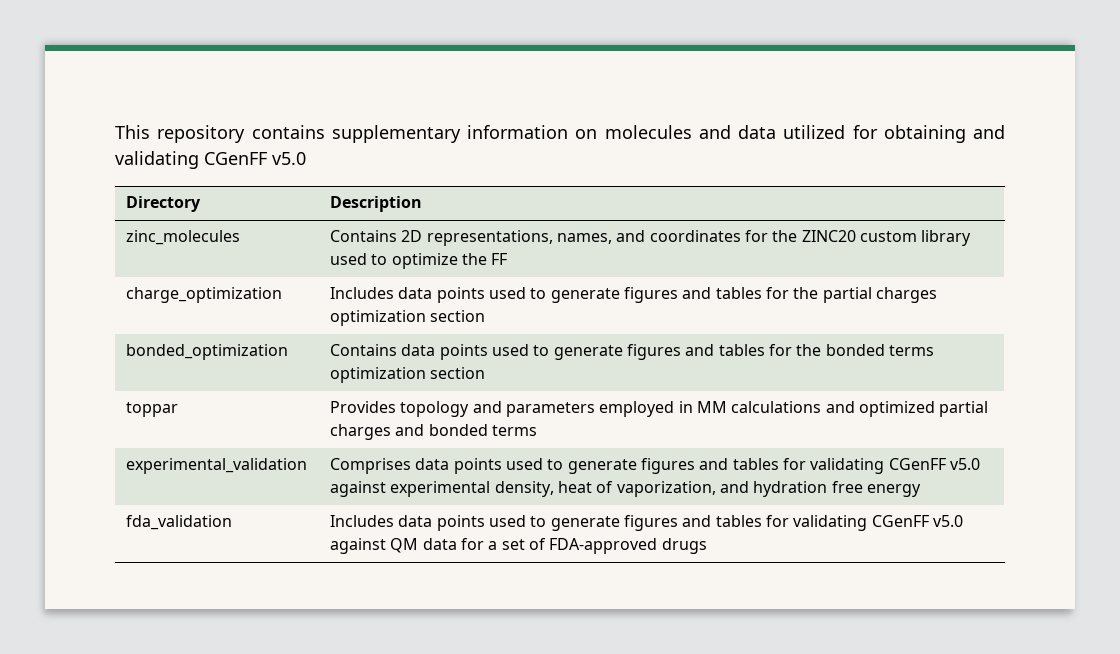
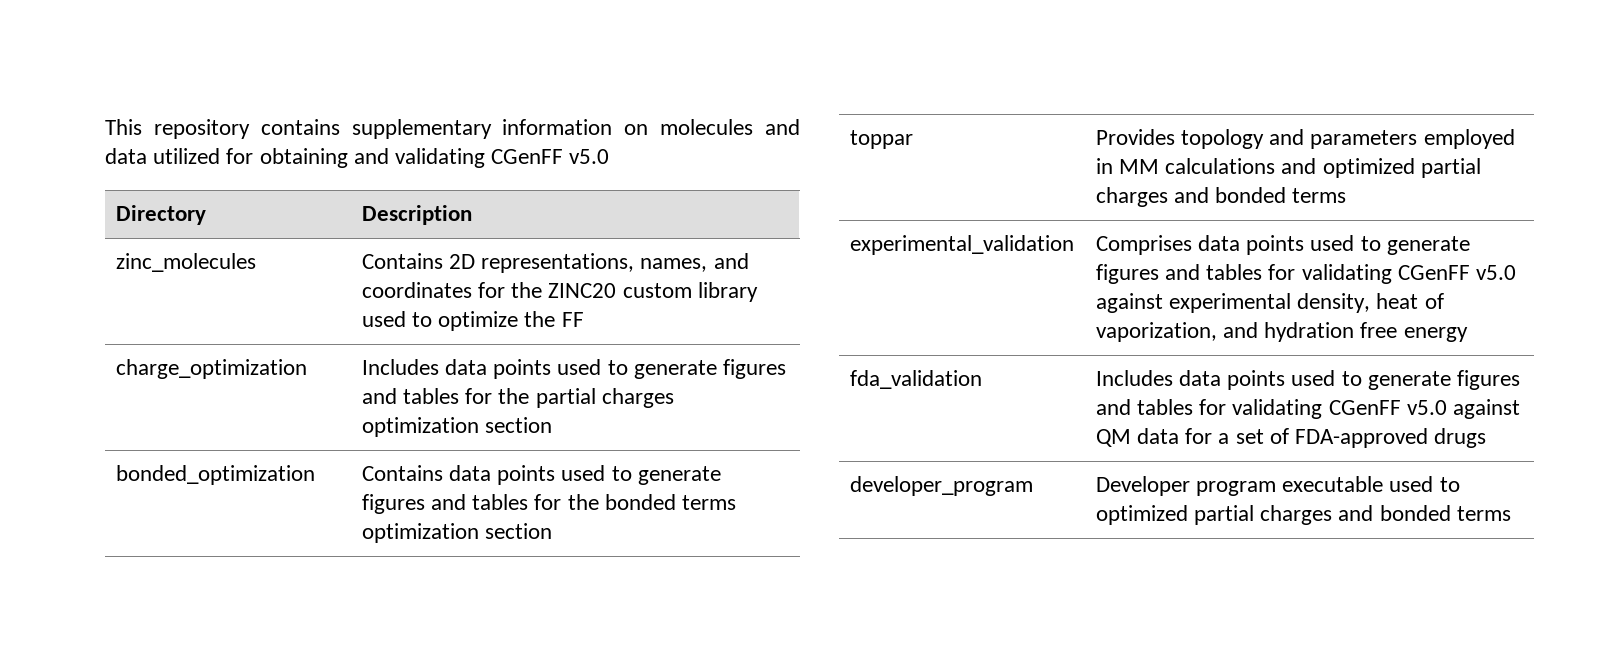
+ developer_program | Developer program executable used to optimized partial charges and bonded terms

